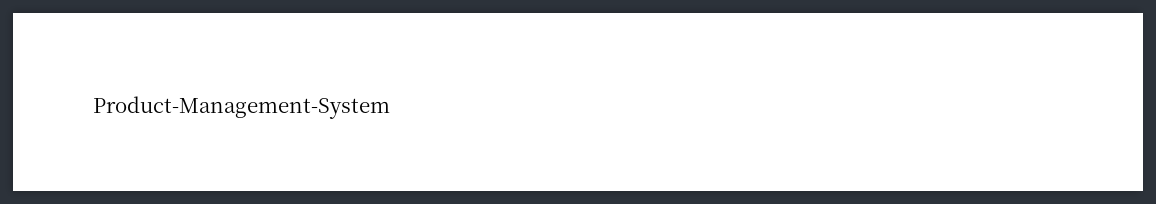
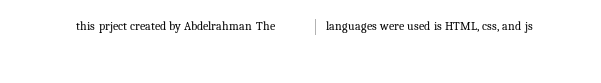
- Product-Management-System
+ this prject created by Abdelrahman The languages were used is HTML, css, and js

